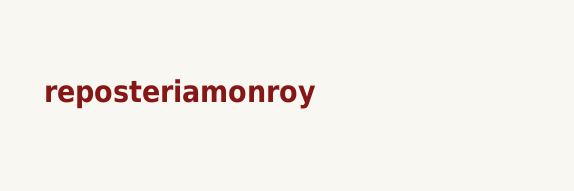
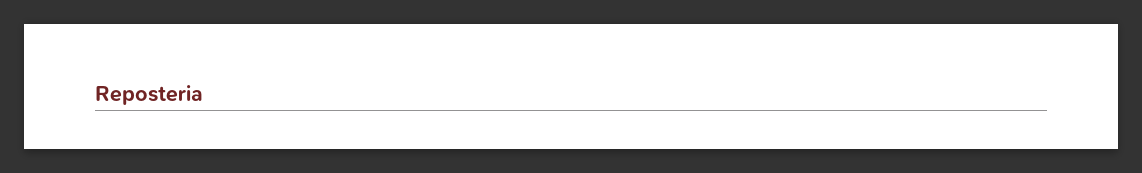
- reposteriamonroy
+ Reposteria

